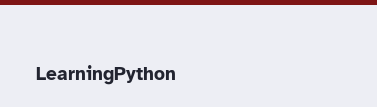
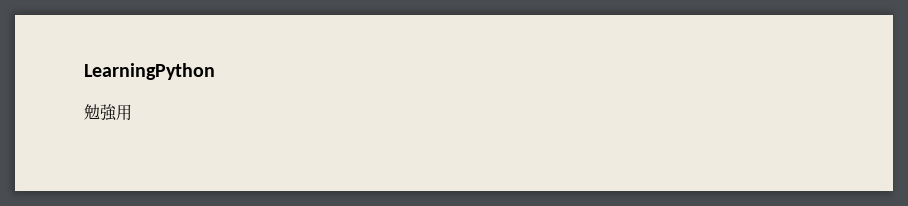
+ 勉強用

